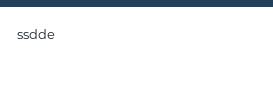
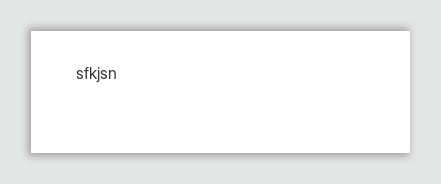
- ssdde
+ sfkjsn

